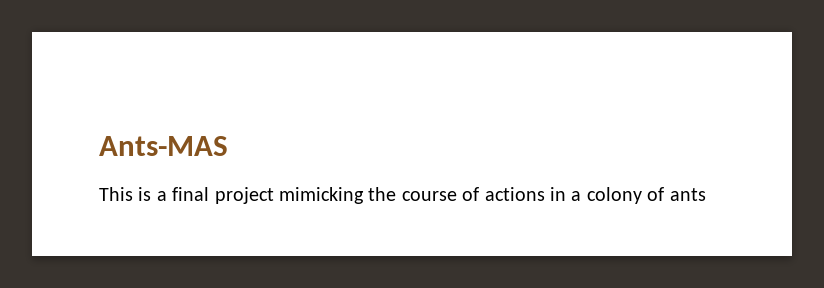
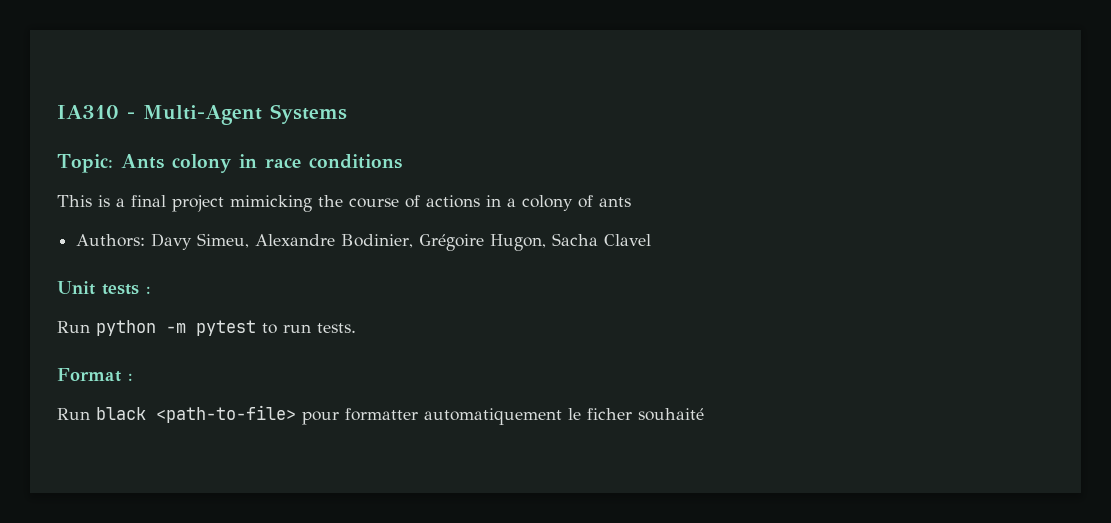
- Ants-MAS
+ IA310 - Multi-Agent Systems
+ Topic: Ants colony in race conditions
+ Authors: Davy Simeu, Alexandre Bodinier, Grégoire Hugon, Sacha Clavel
+ Unit tests :
+ Run python -m pytest to run tests.
+ Format :
+ Run black <path-to-file> pour formatter automatiquement le ficher souhaité

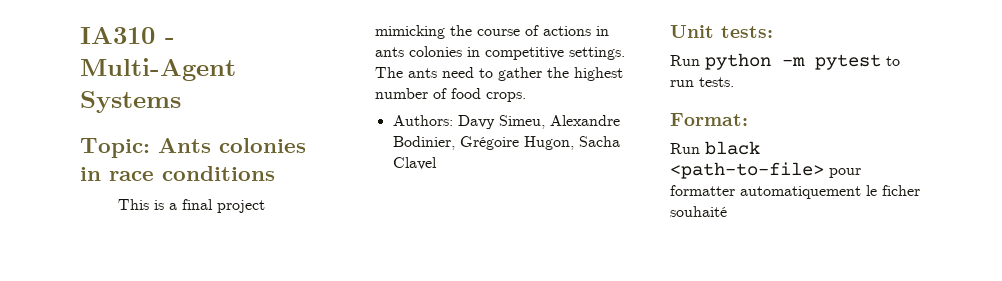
- Topic: Ants colony in race conditions
+ Topic: Ants colonies in race conditions
- This is a final project mimicking the course of actions in a colony of ants
+ This is a final project mimicking the course of actions in ants colonies in competitive settings. The ants need to gather the highest number of food crops.
- Unit tests :
+ Unit tests:
- Format :
+ Format:

